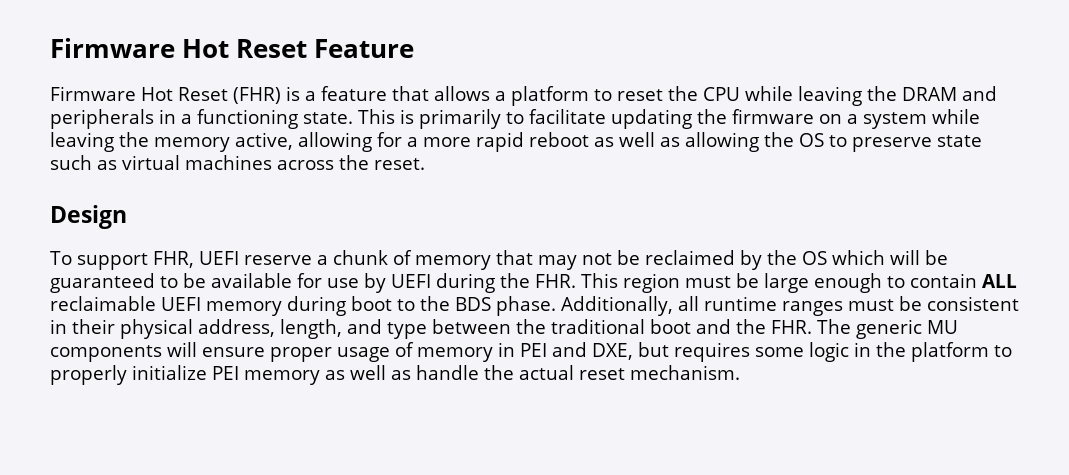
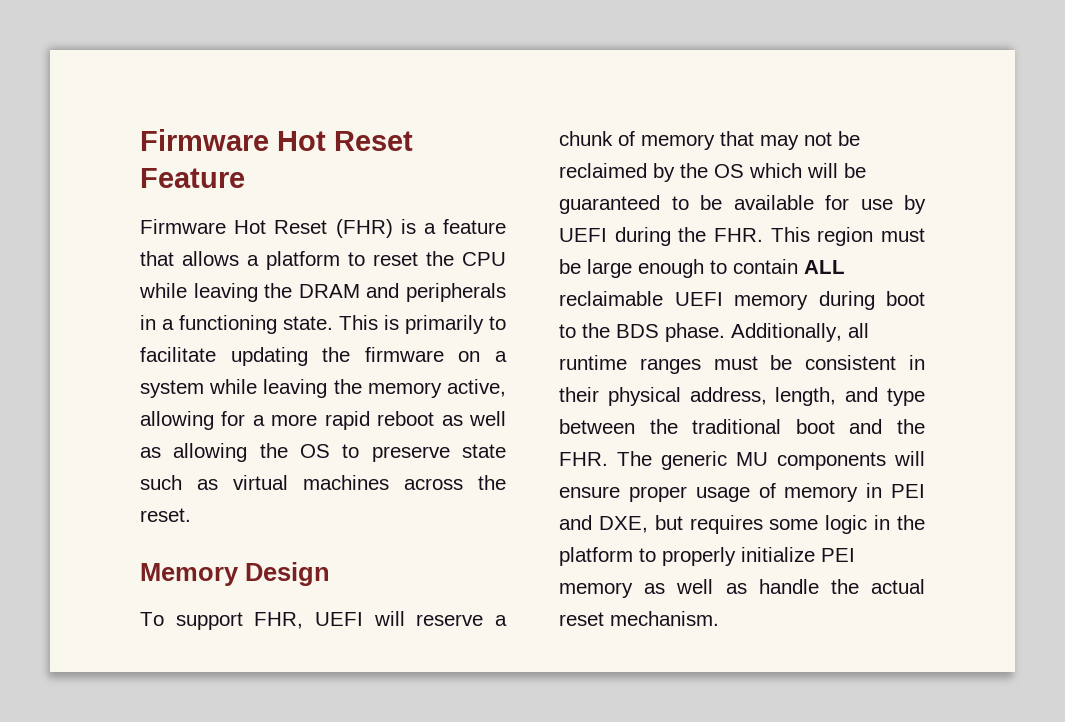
- Design
+ Memory Design
- To support FHR, UEFI reserve a chunk of memory that may not be reclaimed by the OS which will be guaranteed to be available for use by UEFI during the FHR. This region must be large enough to contain ALL reclaimable UEFI memory during boot to the BDS phase.
+ To support FHR, UEFI will reserve a chunk of memory that may not be reclaimed by the OS which will be guaranteed to be available for use by UEFI during the FHR. This region must be large enough to contain ALL reclaimable UEFI memory during boot to the BDS phase.

